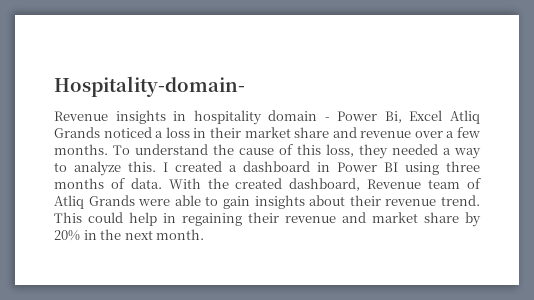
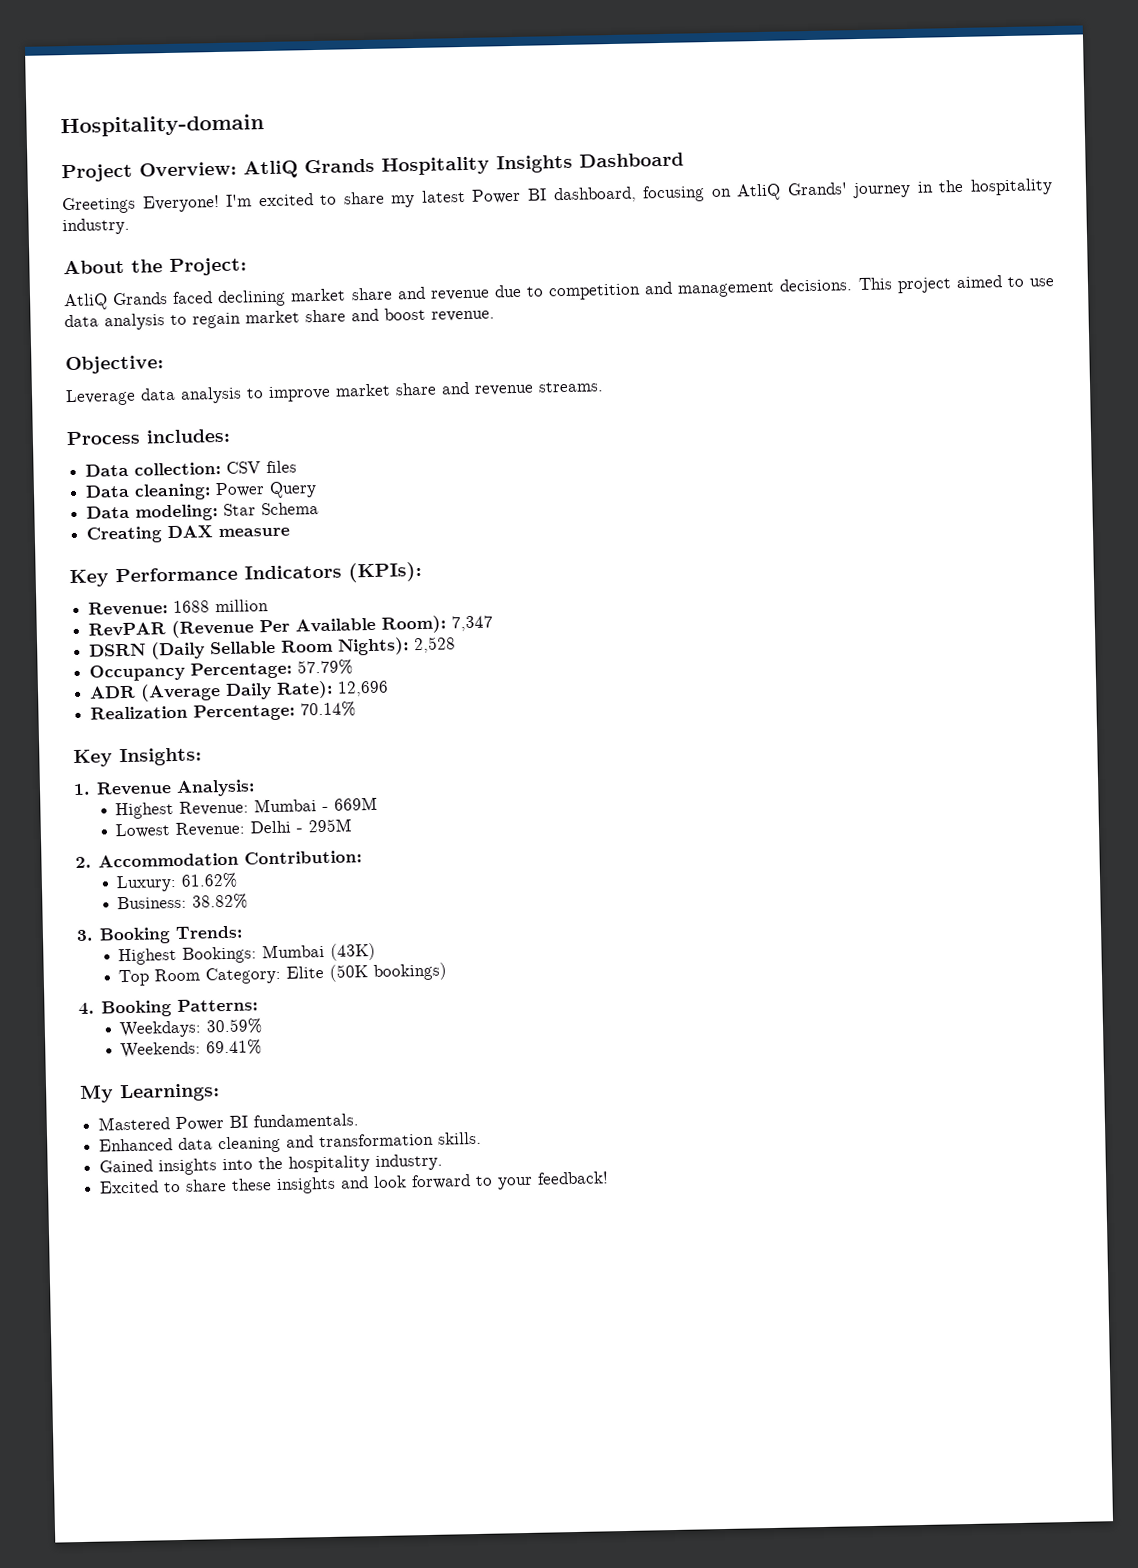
- Hospitality-domain-
- Revenue insights in hospitality domain - Power Bi, Excel Atliq Grands noticed a loss in their market share and revenue over a few months. To understand the cause of this loss, they needed a way to analyze this. I created a dashboard in Power BI using three months of data. With the created dashboard, Revenue team of Atliq Grands were able to gain insights about their revenue trend. This could help in regaining their revenue and market share by 20% in the next month.
+ Hospitality-domain
+ Project Overview: AtliQ Grands Hospitality Insights Dashboard
+ Greetings Everyone! I'm excited to share my latest Power BI dashboard, focusing on AtliQ Grands' journey in the hospitality industry.
+ About the Project:
+ AtliQ Grands faced declining market share and revenue due to competition and management decisions. This project aimed to use data analysis to regain market share and boost revenue.
+ Objective:
+ Leverage data analysis to improve market share and revenue streams.
+ Process includes:
+ Data collection: CSV files
+ Data cleaning: Power Query
+ Data modeling: Star Schema
+ Creating DAX measure
+ Key Performance Indicators (KPIs):
+ Revenue: 1688 million
+ RevPAR (Revenue Per Available Room): 7,347
+ DSRN (Daily Sellable Room Nights): 2,528
+ Occupancy Percentage: 57.79%
+ ADR (Average Daily Rate): 12,696
+ Realization Percentage: 70.14%
+ Key Insights:
+ 1. Revenue Analysis:
+ Highest Revenue: Mumbai - 669M
+ Lowest Revenue: Delhi - 295M
+ 2. Accommodation Contribution:
+ Luxury: 61.62%
+ Business: 38.82%
+ 3. Booking Trends:
+ Highest Bookings: Mumbai (43K)
+ Top Room Category: Elite (50K bookings)
+ 4. Booking Patterns:
+ Weekdays: 30.59%
+ Weekends: 69.41%
+ My Learnings:
+ Mastered Power BI fundamentals.
+ Enhanced data cleaning and transformation skills.
+ Gained insights into the hospitality industry.
+ Excited to share these insights and look forward to your feedback!

